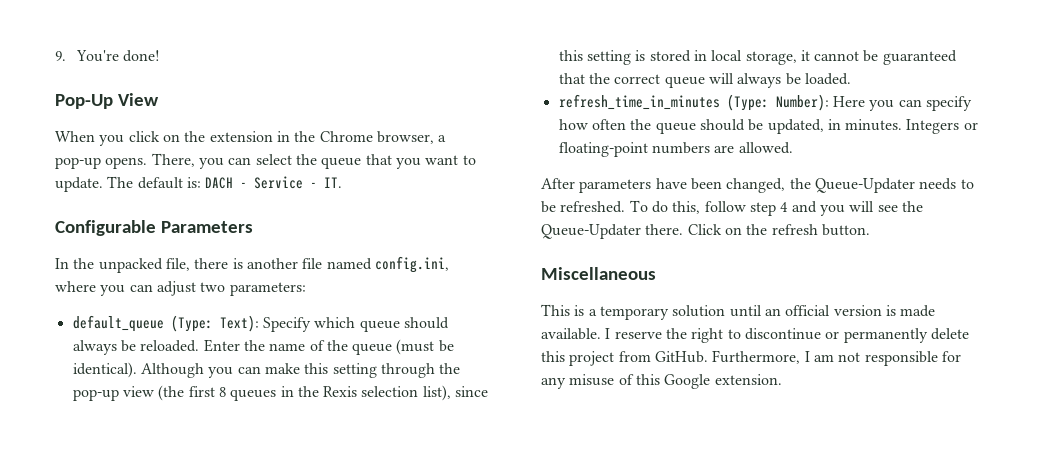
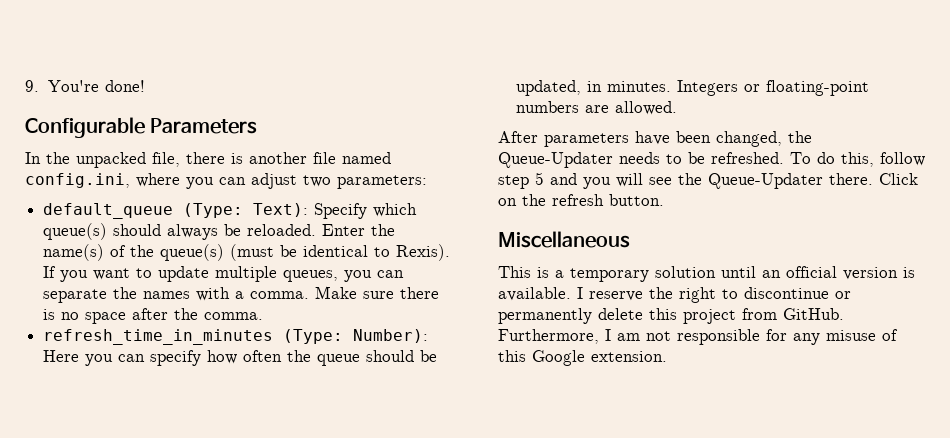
- Pop-Up View
- When you click on the extension in the Chrome browser, a pop-up opens. There, you can select the queue that you want to update. The default is: DACH - Service - IT.
- default_queue (Type: Text): Specify which queue should always be reloaded.
+ default_queue (Type: Text): Specify which queue(s) should always be reloaded.
- Enter the name of the queue (must be identical). Although you can make this setting through the pop-up view (the first 8 queues in the Rexis selection list), since this setting is stored in local storage, it cannot be guaranteed that the correct queue will always be loaded.
+ Enter the name(s) of the queue(s) (must be identical to Rexis). If you want to update multiple queues, you can separate the names with a comma. Make sure there is no space after the comma.
- To do this, follow step 4 and you will see the Queue-Updater there.
+ To do this, follow step 5 and you will see the Queue-Updater there.
- This is a temporary solution until an official version is made available.
+ This is a temporary solution until an official version is available.

